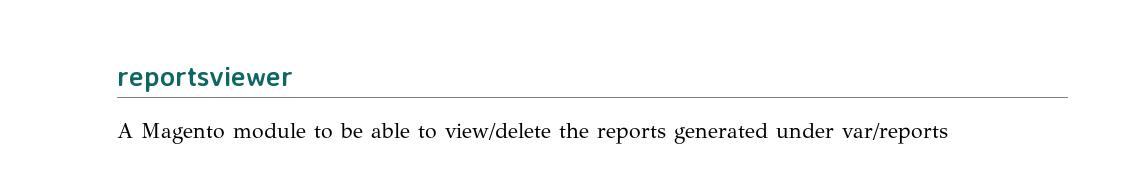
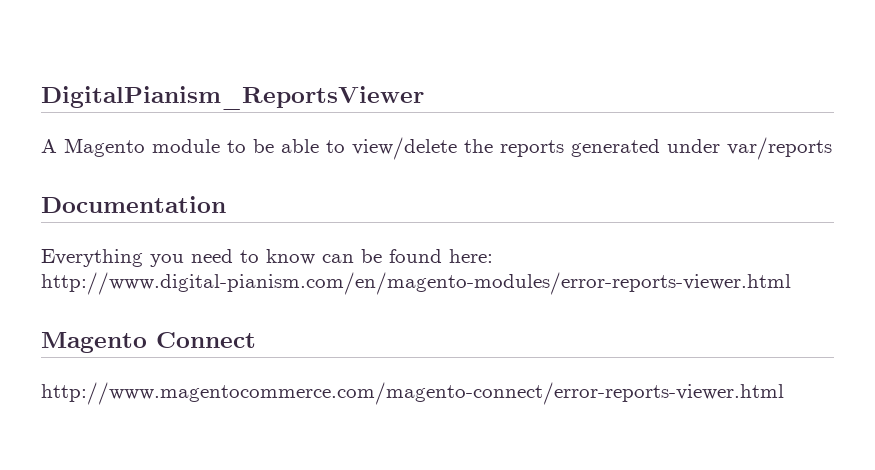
- reportsviewer
+ DigitalPianism_ReportsViewer
+ Documentation
+ Everything you need to know can be found here: http://www.digital-pianism.com/en/magento-modules/error-reports-viewer.html
+ Magento Connect
+ http://www.magentocommerce.com/magento-connect/error-reports-viewer.html

